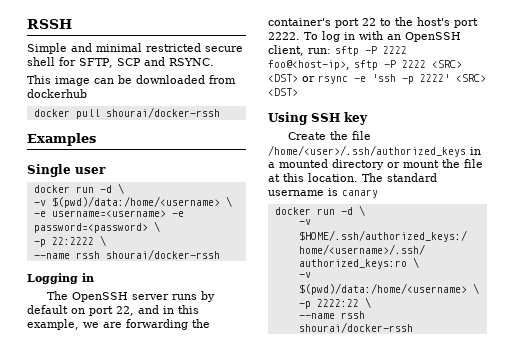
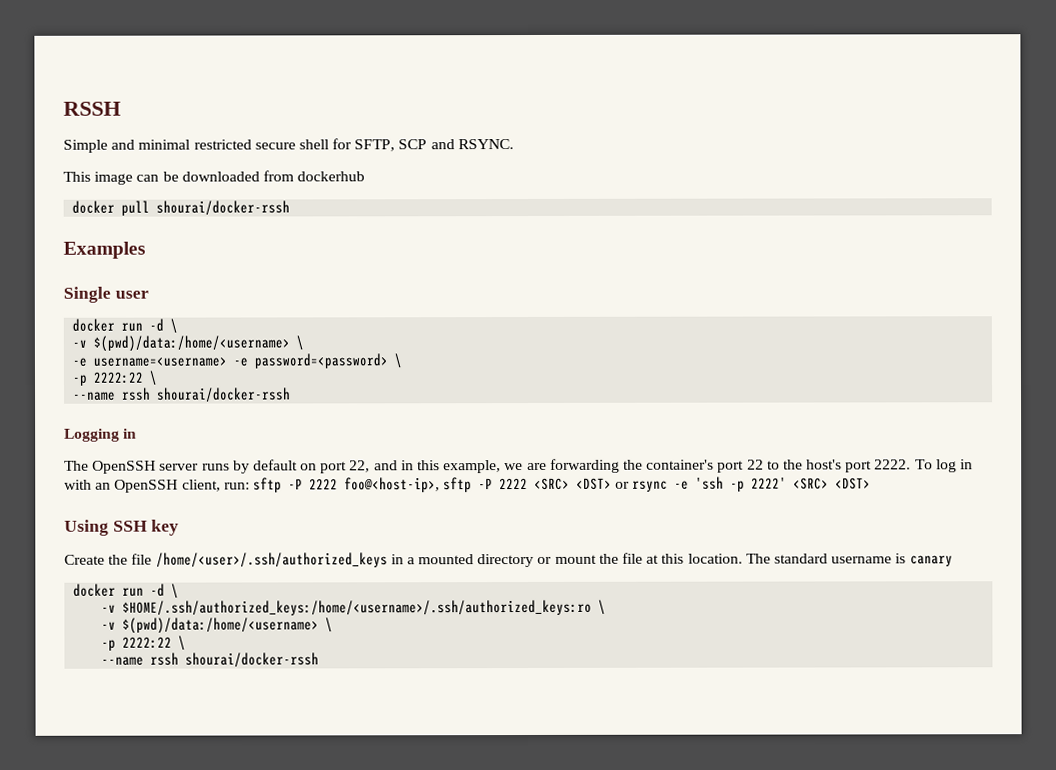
  -e username=<username> -e password=<password> \
- -p 22:2222 \
+ -p 2222:22 \

